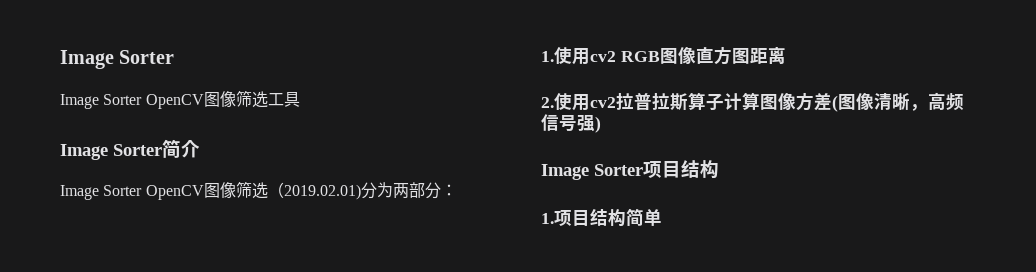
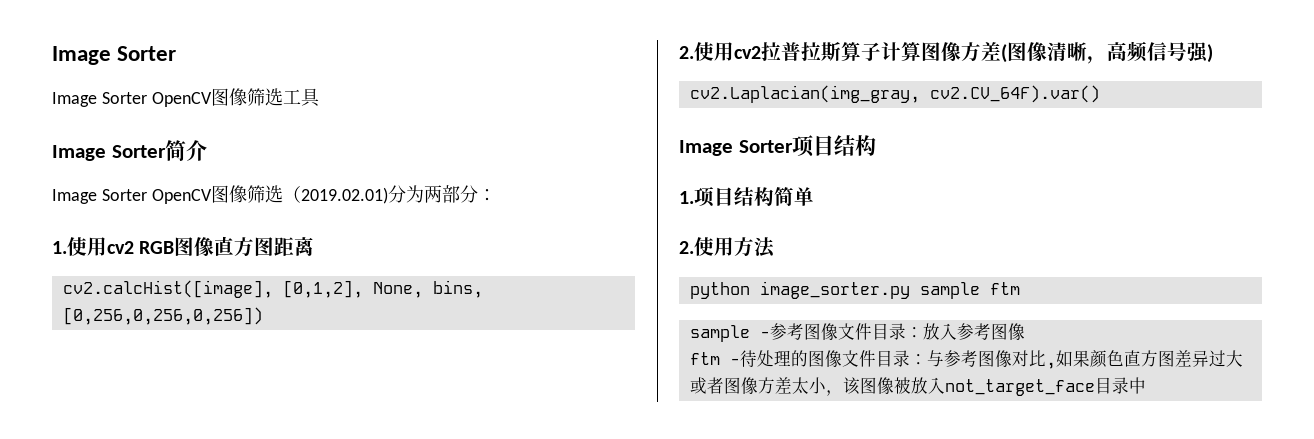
+ cv2.calcHist([image], [0,1,2], None, bins, [0,256,0,256,0,256])
+ cv2.Laplacian(img_gray, cv2.CV_64F).var()
+ 2.使用方法
+ python image_sorter.py sample ftm
+ sample -参考图像文件目录：放入参考图像
+ ftm -待处理的图像文件目录：与参考图像对比,如果颜色直方图差异过大或者图像方差太小，该图像被放入not_target_face目录中

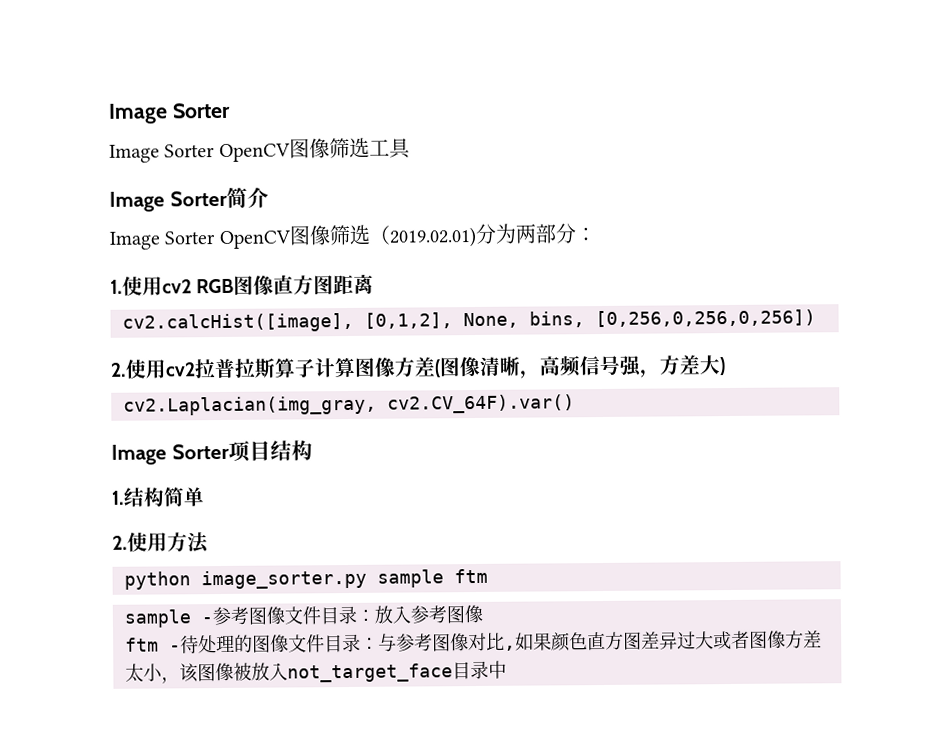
- 2.使用cv2拉普拉斯算子计算图像方差(图像清晰，高频信号强)
+ 2.使用cv2拉普拉斯算子计算图像方差(图像清晰，高频信号强，方差大)
- 1.项目结构简单
+ 1.结构简单

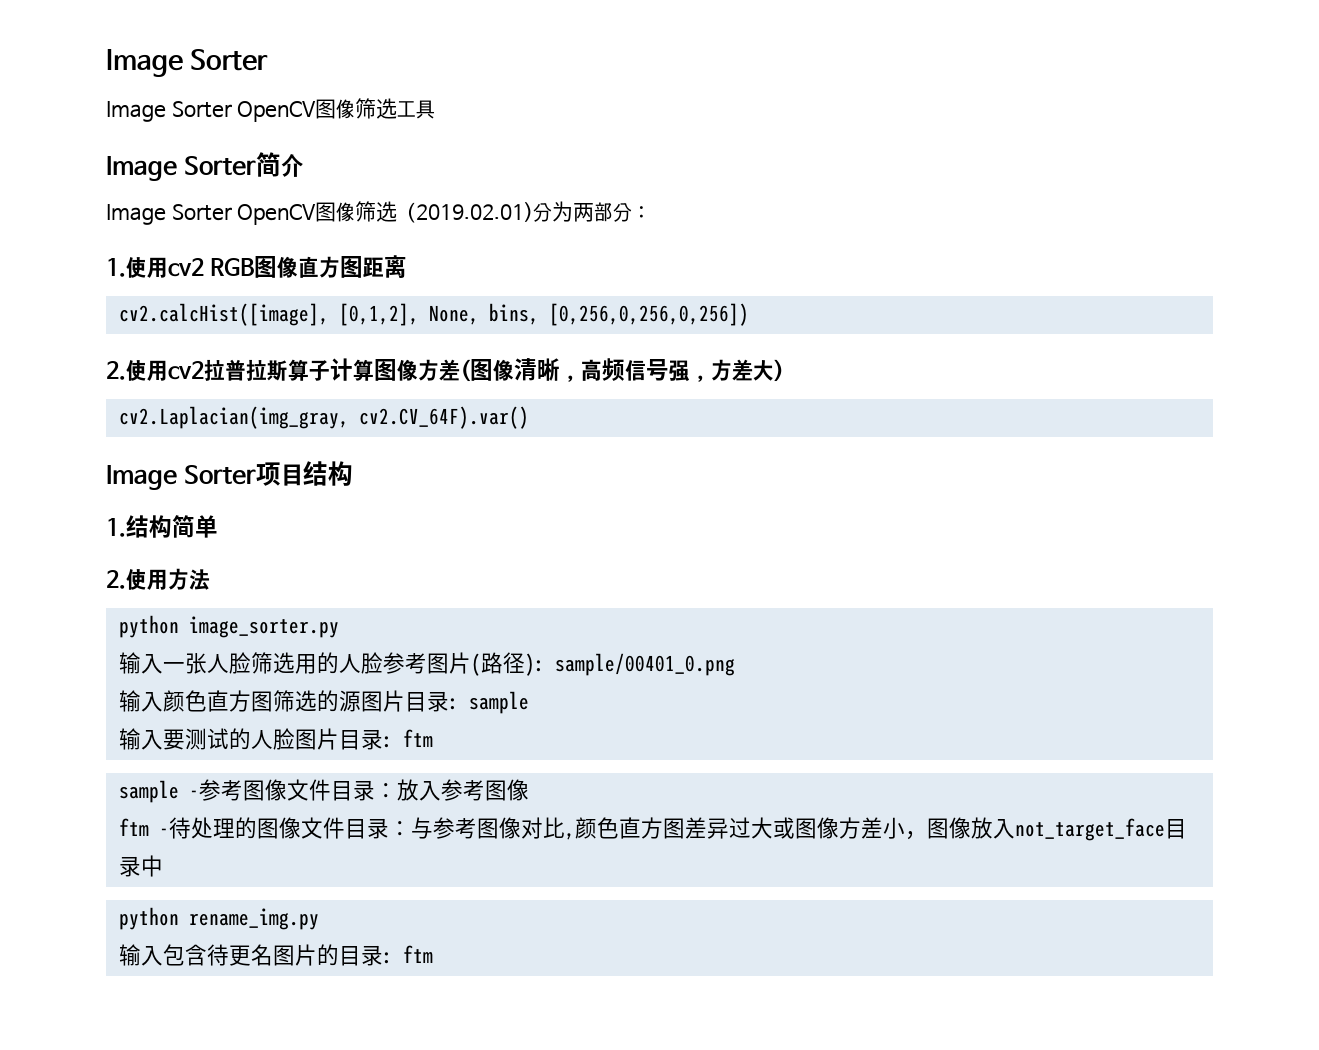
- python image_sorter.py sample ftm
+ python image_sorter.py
+ 输入一张人脸筛选用的人脸参考图片(路径): sample/00401_0.png
+ 输入颜色直方图筛选的源图片目录: sample
+ 输入要测试的人脸图片目录: ftm
- ftm -待处理的图像文件目录：与参考图像对比,如果颜色直方图差异过大或者图像方差太小，该图像被放入not_target_face目录中
+ ftm -待处理的图像文件目录：与参考图像对比,颜色直方图差异过大或图像方差小，图像放入not_target_face目录中
+ python rename_img.py
+ 输入包含待更名图片的目录: ftm

